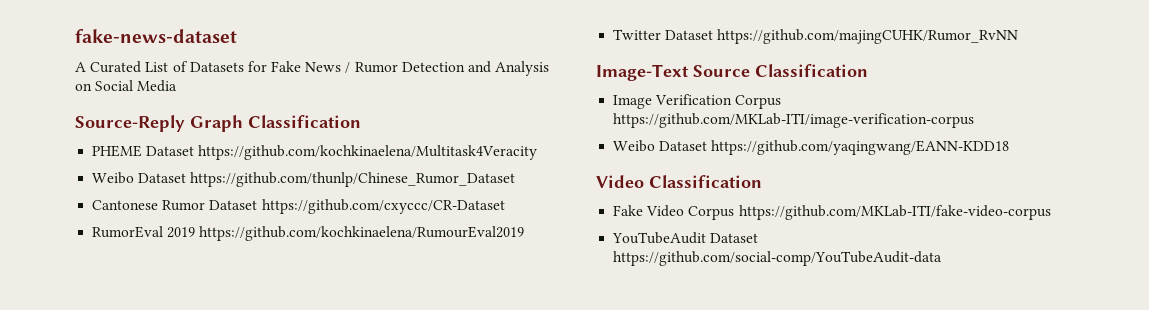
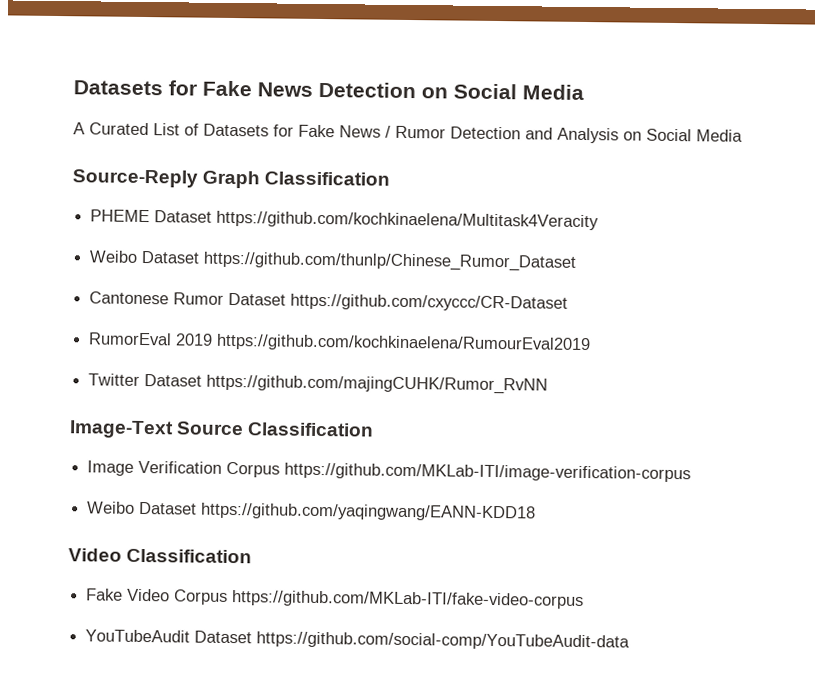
- fake-news-dataset
+ Datasets for Fake News Detection on Social Media

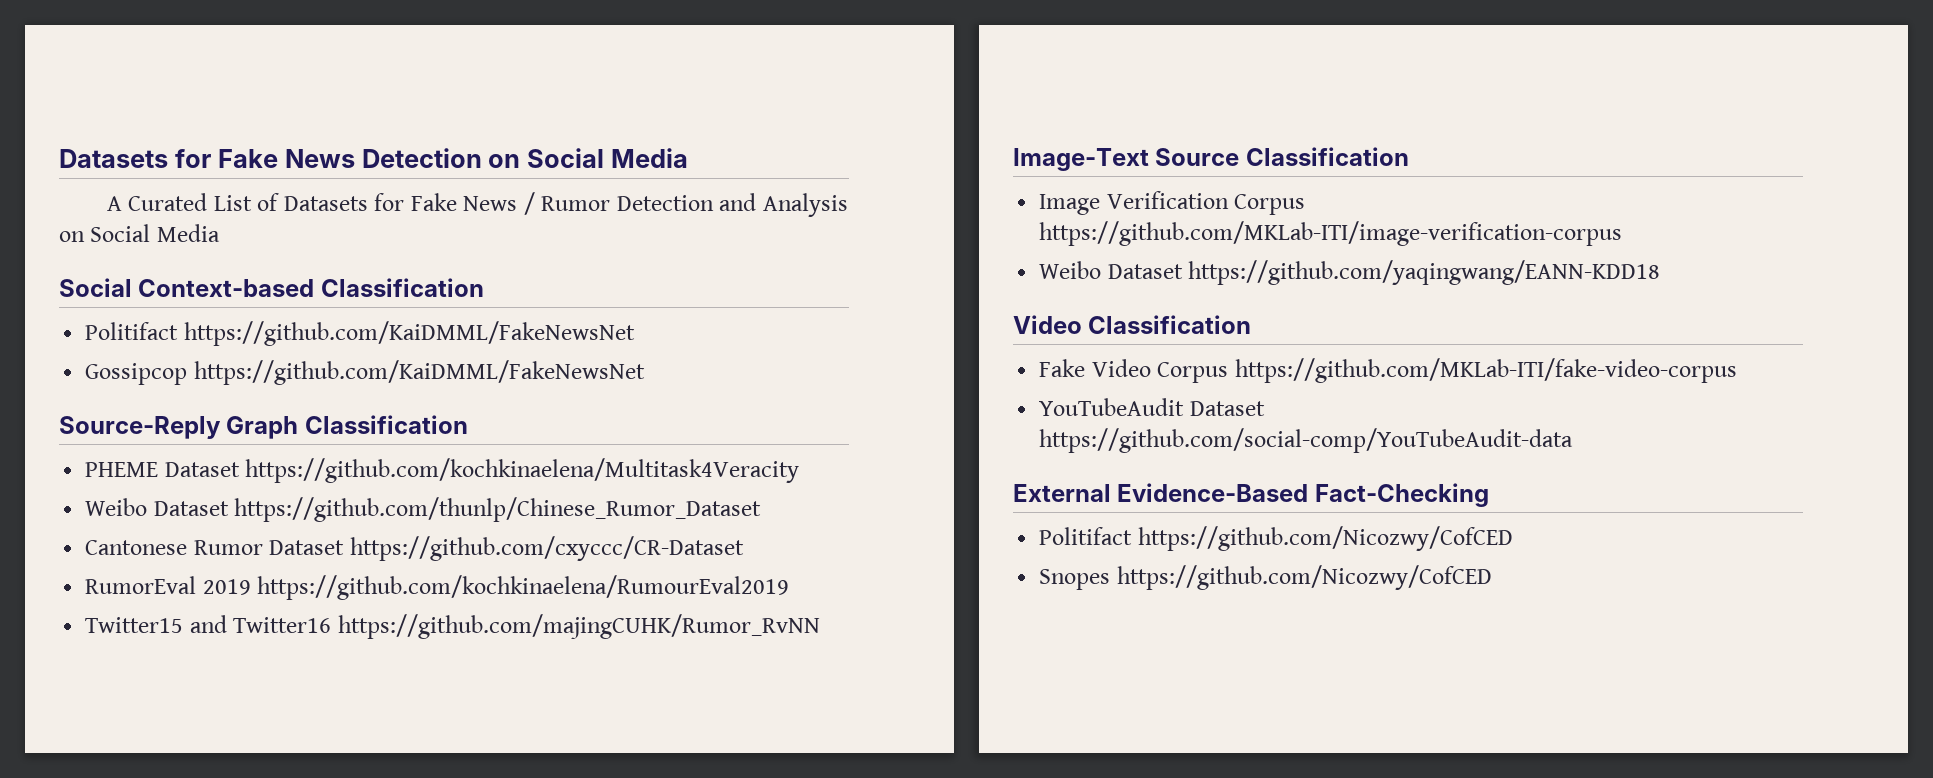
+ Social Context-based Classification
+ Politifact https://github.com/KaiDMML/FakeNewsNet
+ Gossipcop https://github.com/KaiDMML/FakeNewsNet
- Twitter Dataset https://github.com/majingCUHK/Rumor_RvNN
+ Twitter15 and Twitter16 https://github.com/majingCUHK/Rumor_RvNN
+ External Evidence-Based Fact-Checking
+ Politifact https://github.com/Nicozwy/CofCED
+ Snopes https://github.com/Nicozwy/CofCED

